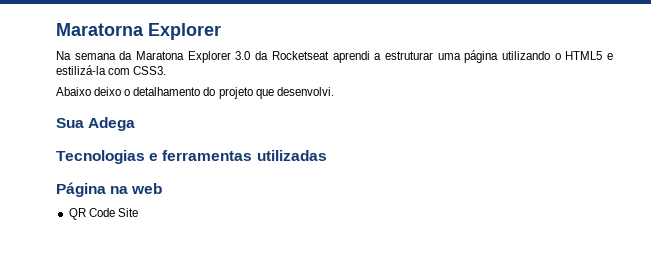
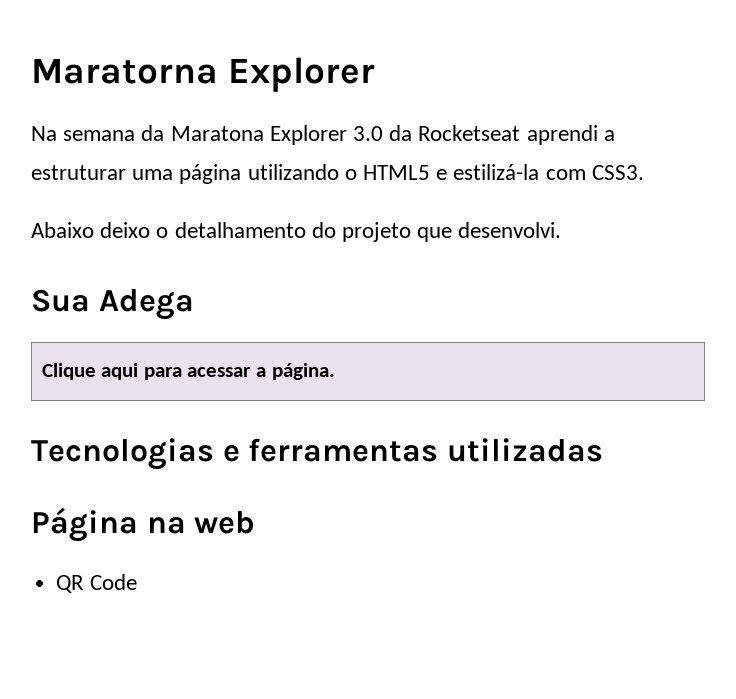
+ Clique aqui para acessar a página.
- QR Code Site
+ QR Code

